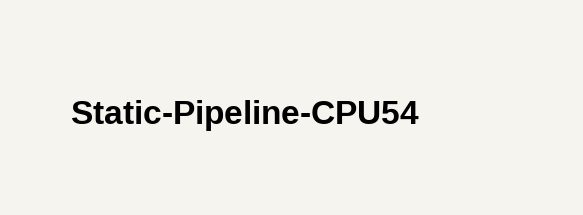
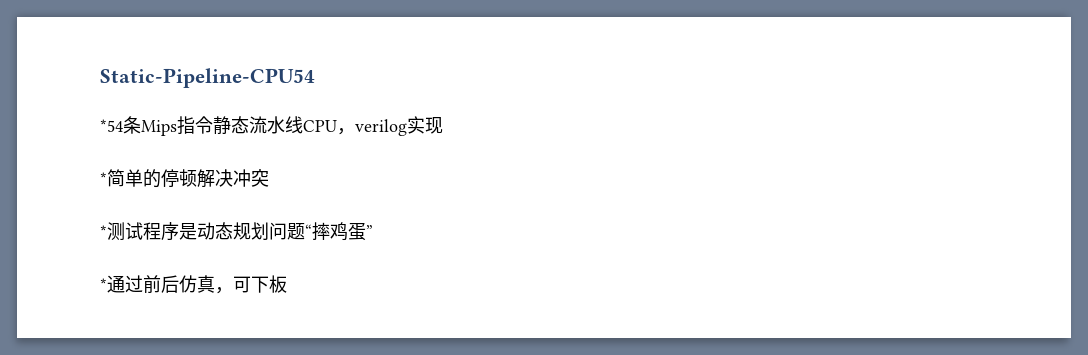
+ *54条Mips指令静态流水线CPU，verilog实现
+ *简单的停顿解决冲突
+ *测试程序是动态规划问题“摔鸡蛋”
+ *通过前后仿真，可下板

